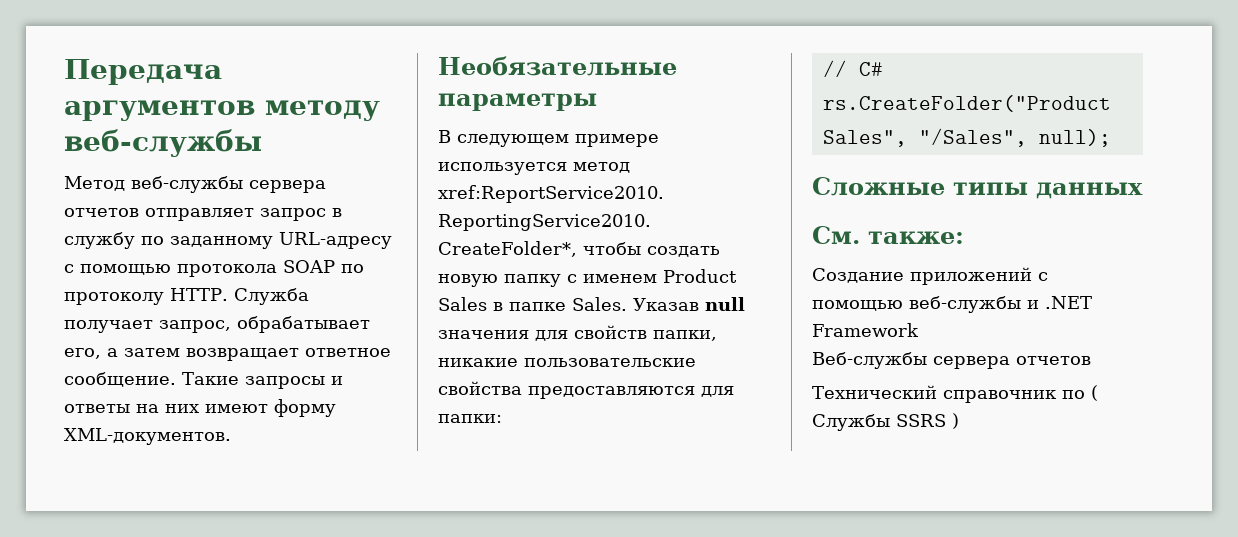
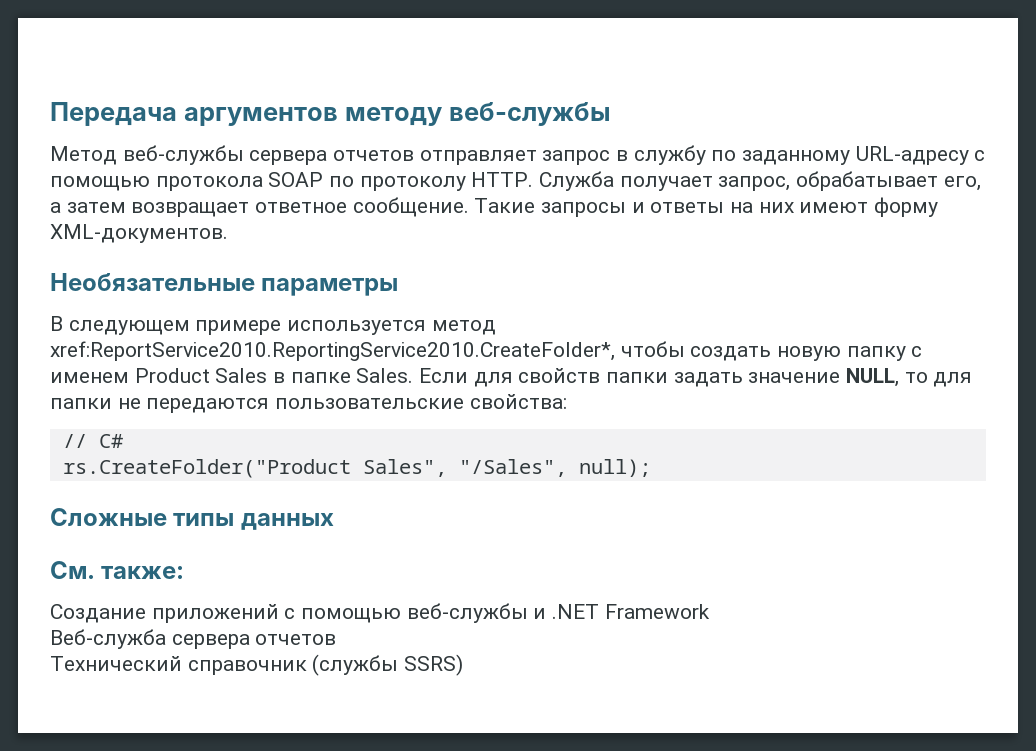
- Указав null значения для свойств папки, никакие пользовательские свойства предоставляются для папки:
+ Если для свойств папки задать значение NULL, то для папки не передаются пользовательские свойства:
- Веб-службы сервера отчетов
+ Веб-служба сервера отчетов
- Технический справочник по ( Службы SSRS )
+ Технический справочник (службы SSRS)

